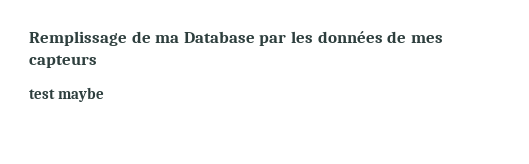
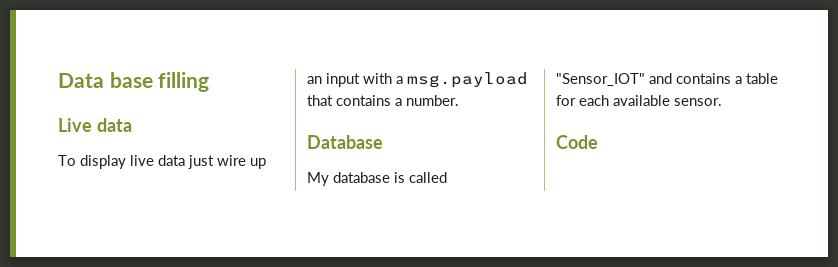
- Remplissage de ma Database par les données de mes capteurs
- test maybe
+ Data base filling
+ Live data
+ To display live data just wire up an input with a msg.payload that contains a number.
+ Database
+ My database is called "Sensor_IOT" and contains a table for each available sensor.
+ Code

